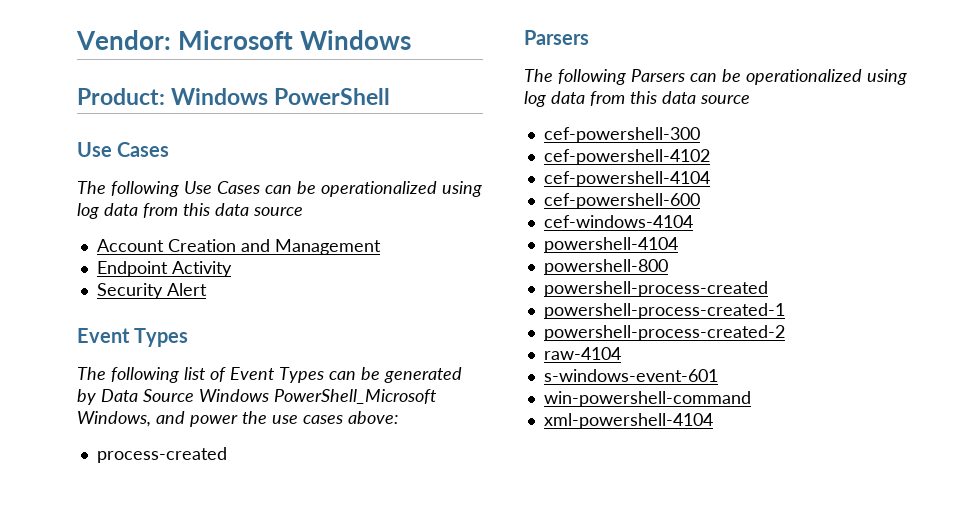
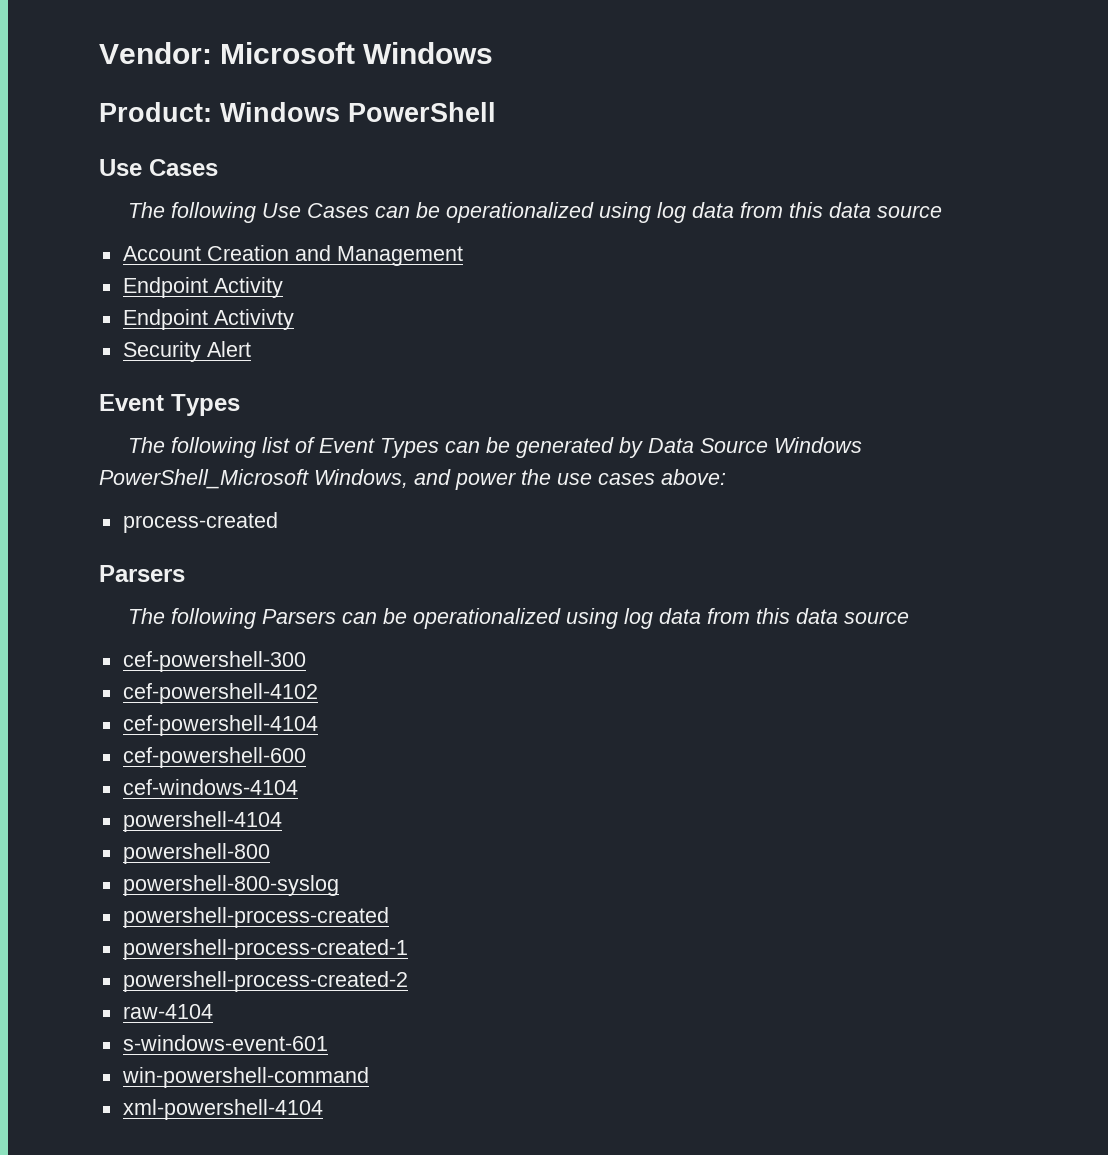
+ Endpoint Activivty
+ powershell-800-syslog

